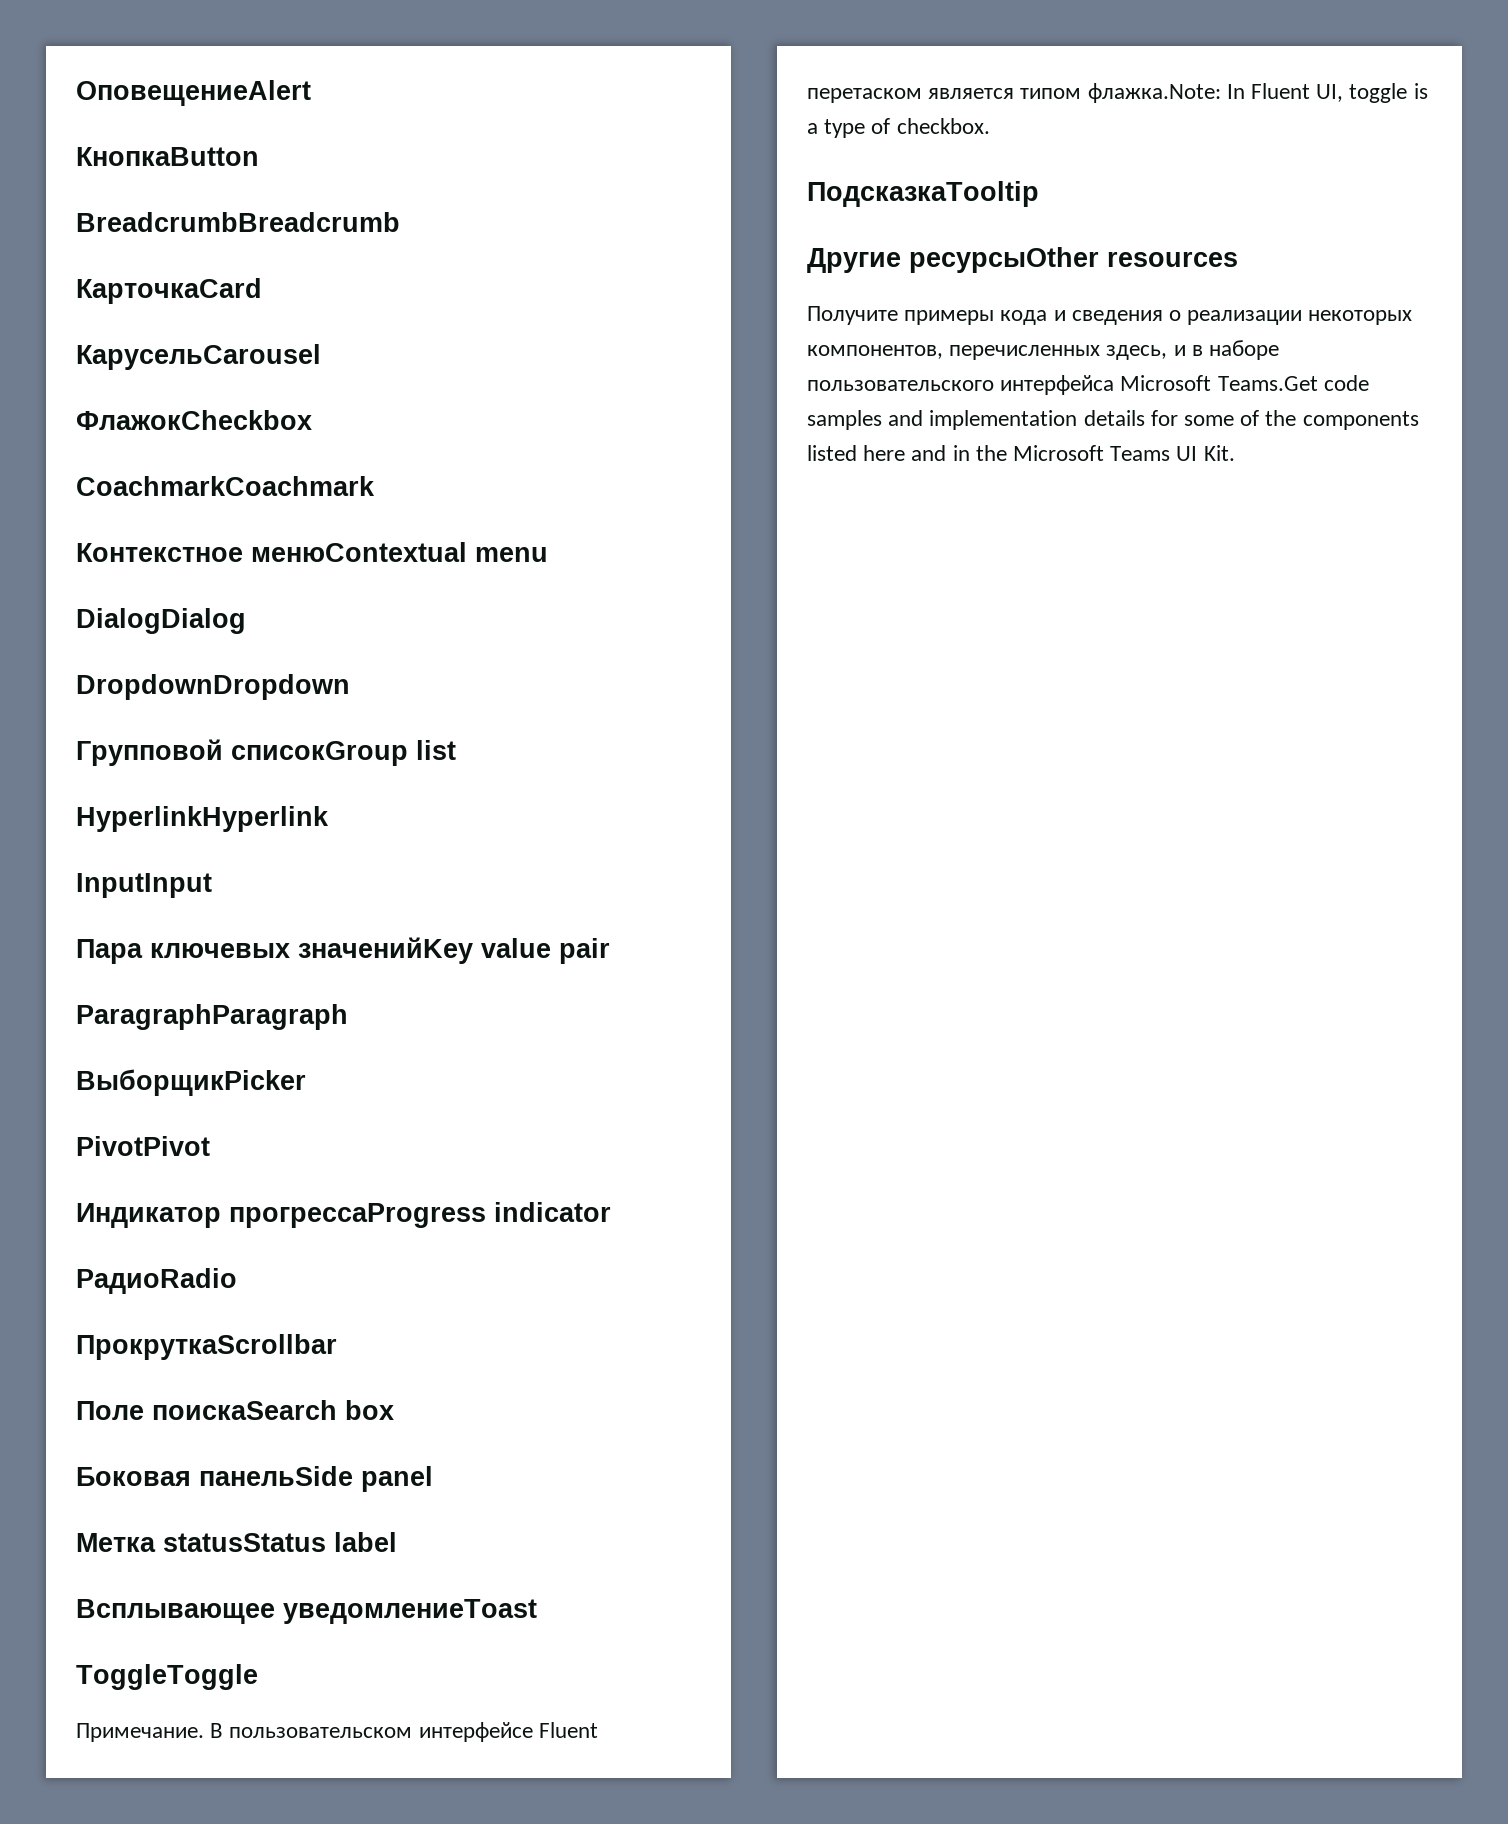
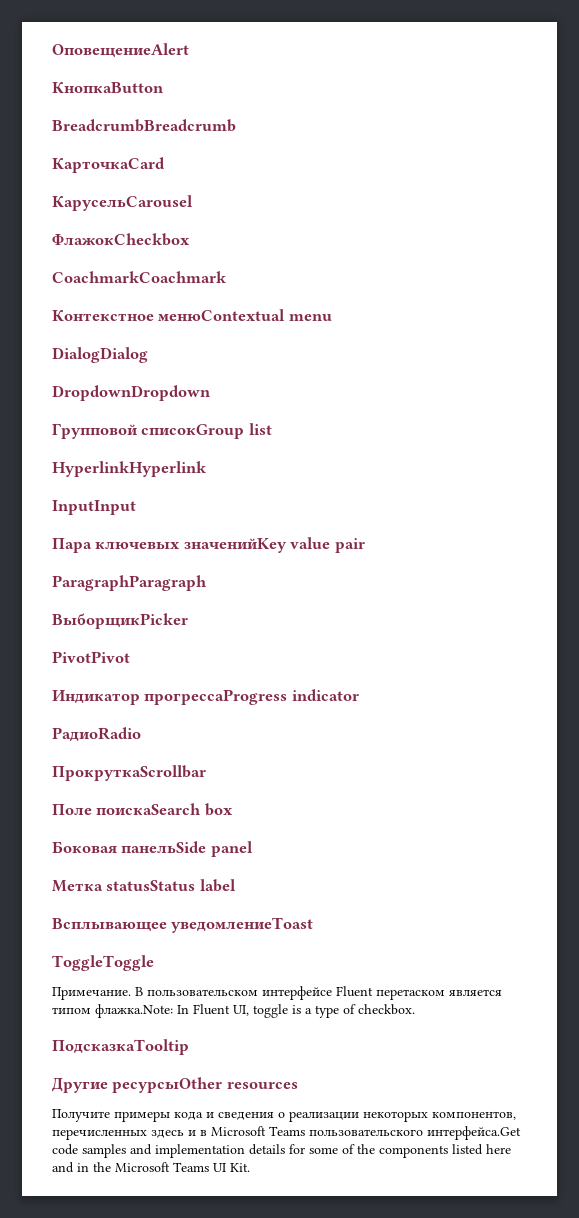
- Получите примеры кода и сведения о реализации некоторых компонентов, перечисленных здесь, и в наборе пользовательского интерфейса Microsoft Teams.Get code samples and implementation details for some of the components listed here and in the Microsoft Teams UI Kit.
+ Получите примеры кода и сведения о реализации некоторых компонентов, перечисленных здесь и в Microsoft Teams пользовательского интерфейса.Get code samples and implementation details for some of the components listed here and in the Microsoft Teams UI Kit.

